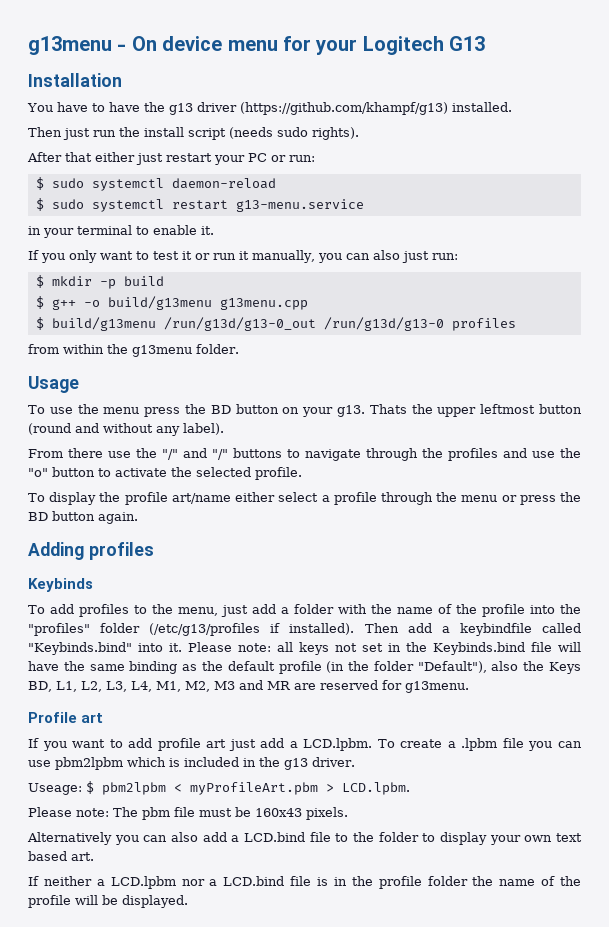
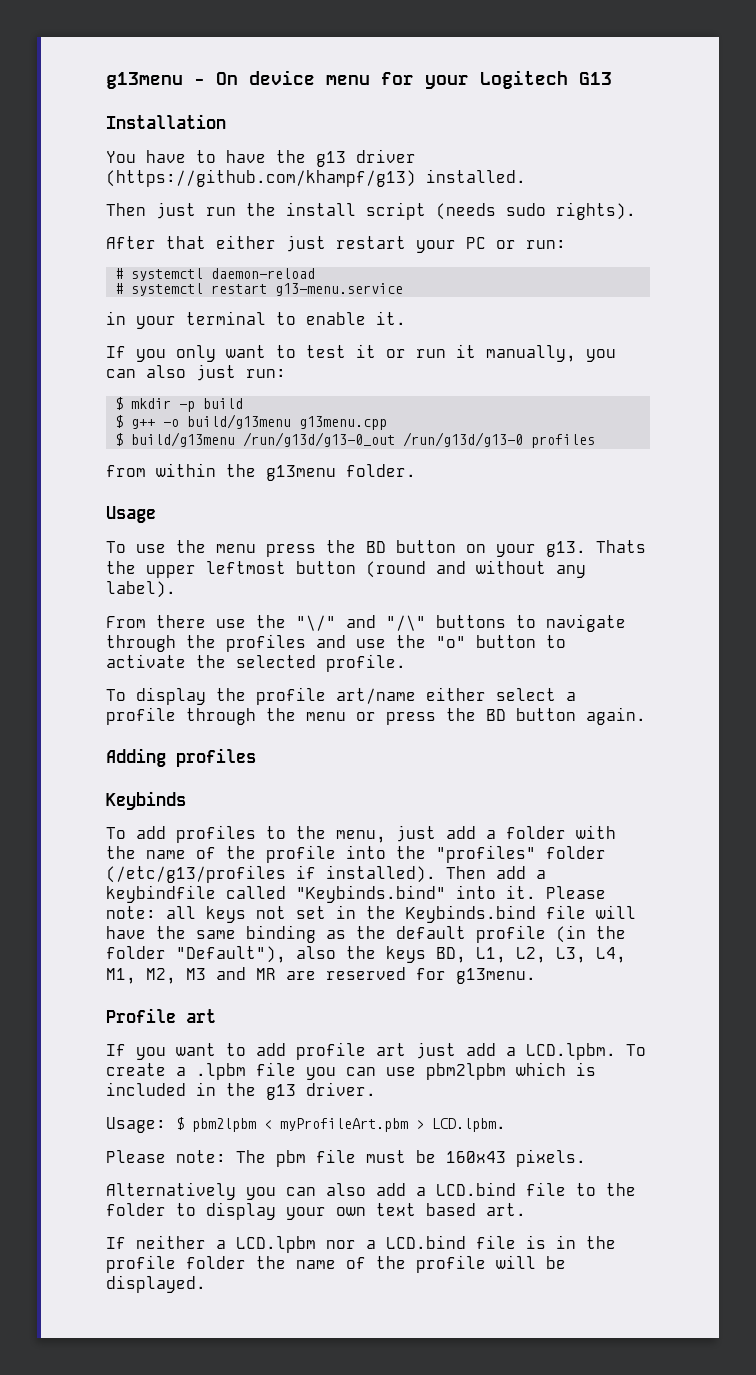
- $ sudo systemctl daemon-reload
+ # systemctl daemon-reload
- $ sudo systemctl restart g13-menu.service
+ # systemctl restart g13-menu.service
- From there use the "/" and "/" buttons to navigate through the profiles and use the "o" button to activate the selected profile.
+ From there use the "\/" and "/\" buttons to navigate through the profiles and use the "o" button to activate the selected profile.
- Please note: all keys not set in the Keybinds.bind file will have the same binding as the default profile (in the folder "Default"), also the Keys BD, L1, L2, L3, L4, M1, M2, M3 and MR are reserved for g13menu.
+ Please note: all keys not set in the Keybinds.bind file will have the same binding as the default profile (in the folder "Default"), also the keys BD, L1, L2, L3, L4, M1, M2, M3 and MR are reserved for g13menu.
- Useage: $ pbm2lpbm < myProfileArt.pbm > LCD.lpbm.
+ Usage: $ pbm2lpbm < myProfileArt.pbm > LCD.lpbm.

